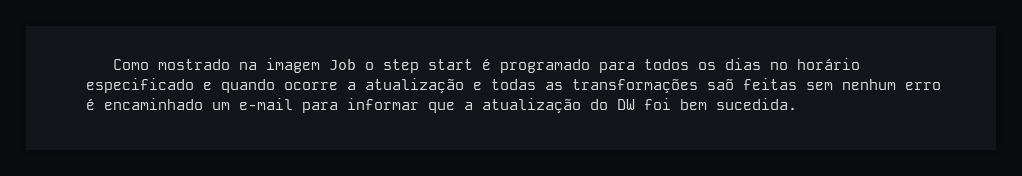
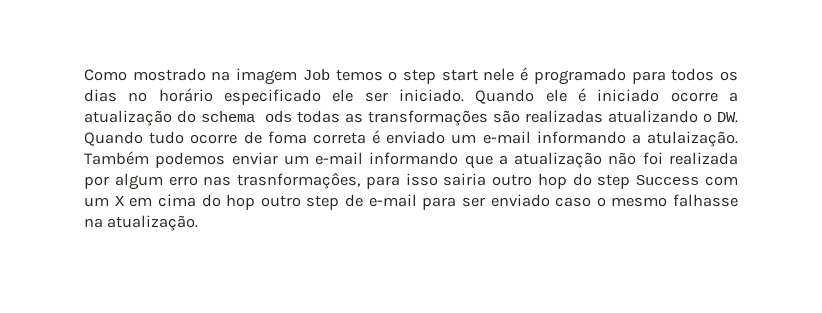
- Como mostrado na imagem Job o step start é programado para todos os dias no horário especificado e quando ocorre a atualização e todas as transformações saõ feitas sem nenhum erro é encaminhado um e-mail para informar que a atualização do DW foi bem sucedida.
+ Como mostrado na imagem Job temos o step start nele é programado para todos os dias no horário especificado ele ser iniciado. Quando ele é iniciado ocorre a atualização do schema ods todas as transformações são realizadas atualizando o DW. Quando tudo ocorre de foma correta é enviado um e-mail informando a atulaização. Também podemos enviar um e-mail informando que a atualização não foi realizada por algum erro nas trasnformaçôes, para isso sairia outro hop do step Success com um X em cima do hop outro step de e-mail para ser enviado caso o mesmo falhasse na atualização.

